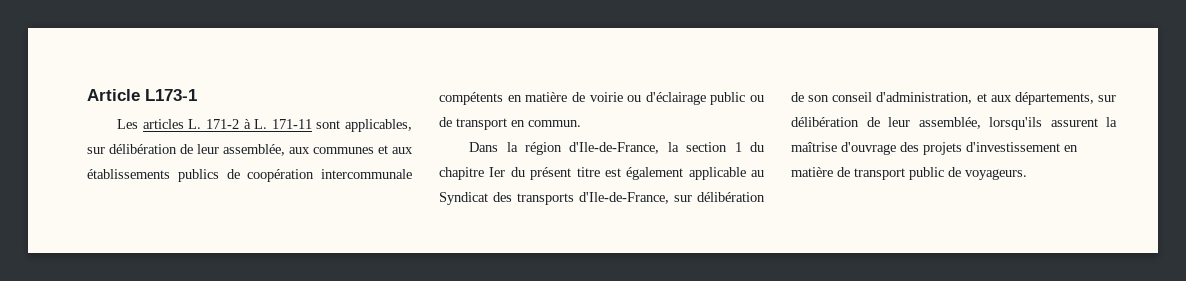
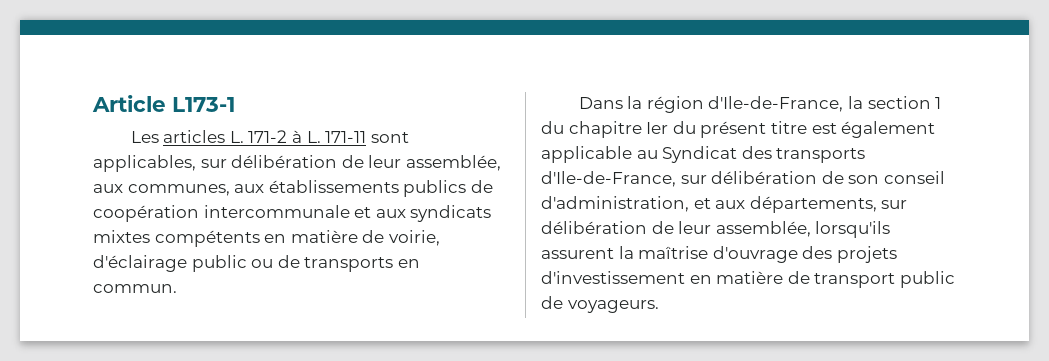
- Les articles L. 171-2 à L. 171-11 sont applicables, sur délibération de leur assemblée, aux communes et aux établissements publics de coopération intercommunale compétents en matière de voirie ou d'éclairage public ou de transport en commun.
+ Les articles L. 171-2 à L. 171-11 sont applicables, sur délibération de leur assemblée, aux communes, aux établissements publics de coopération intercommunale et aux syndicats mixtes compétents en matière de voirie, d'éclairage public ou de transports en commun.

